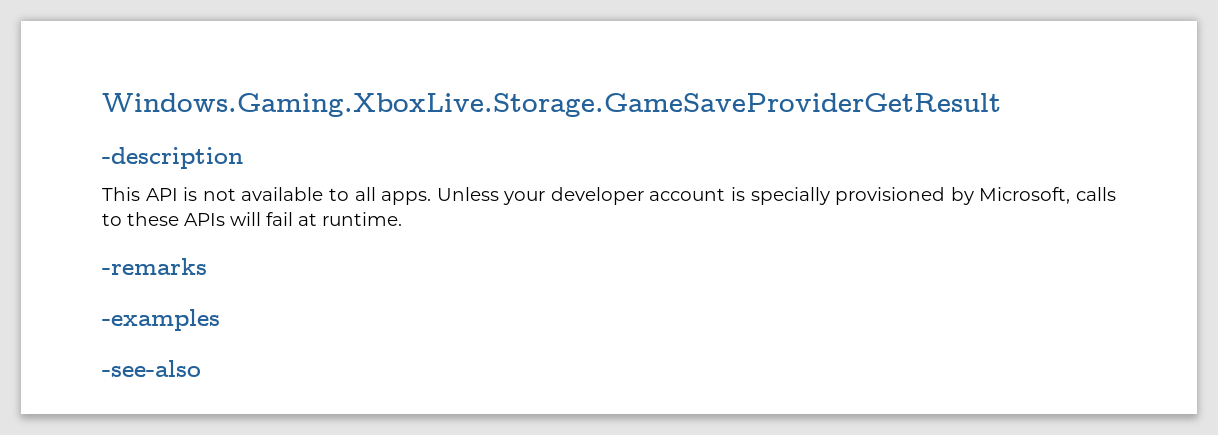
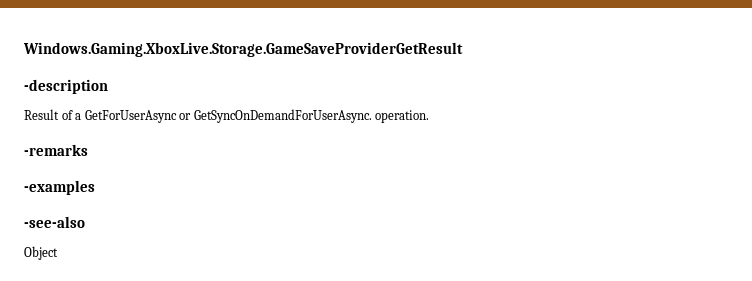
- This API is not available to all apps. Unless your developer account is specially provisioned by Microsoft, calls to these APIs will fail at runtime.
+ Result of a GetForUserAsync or GetSyncOnDemandForUserAsync. operation.
+ Object

